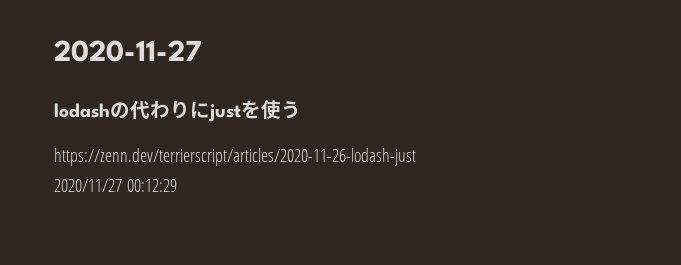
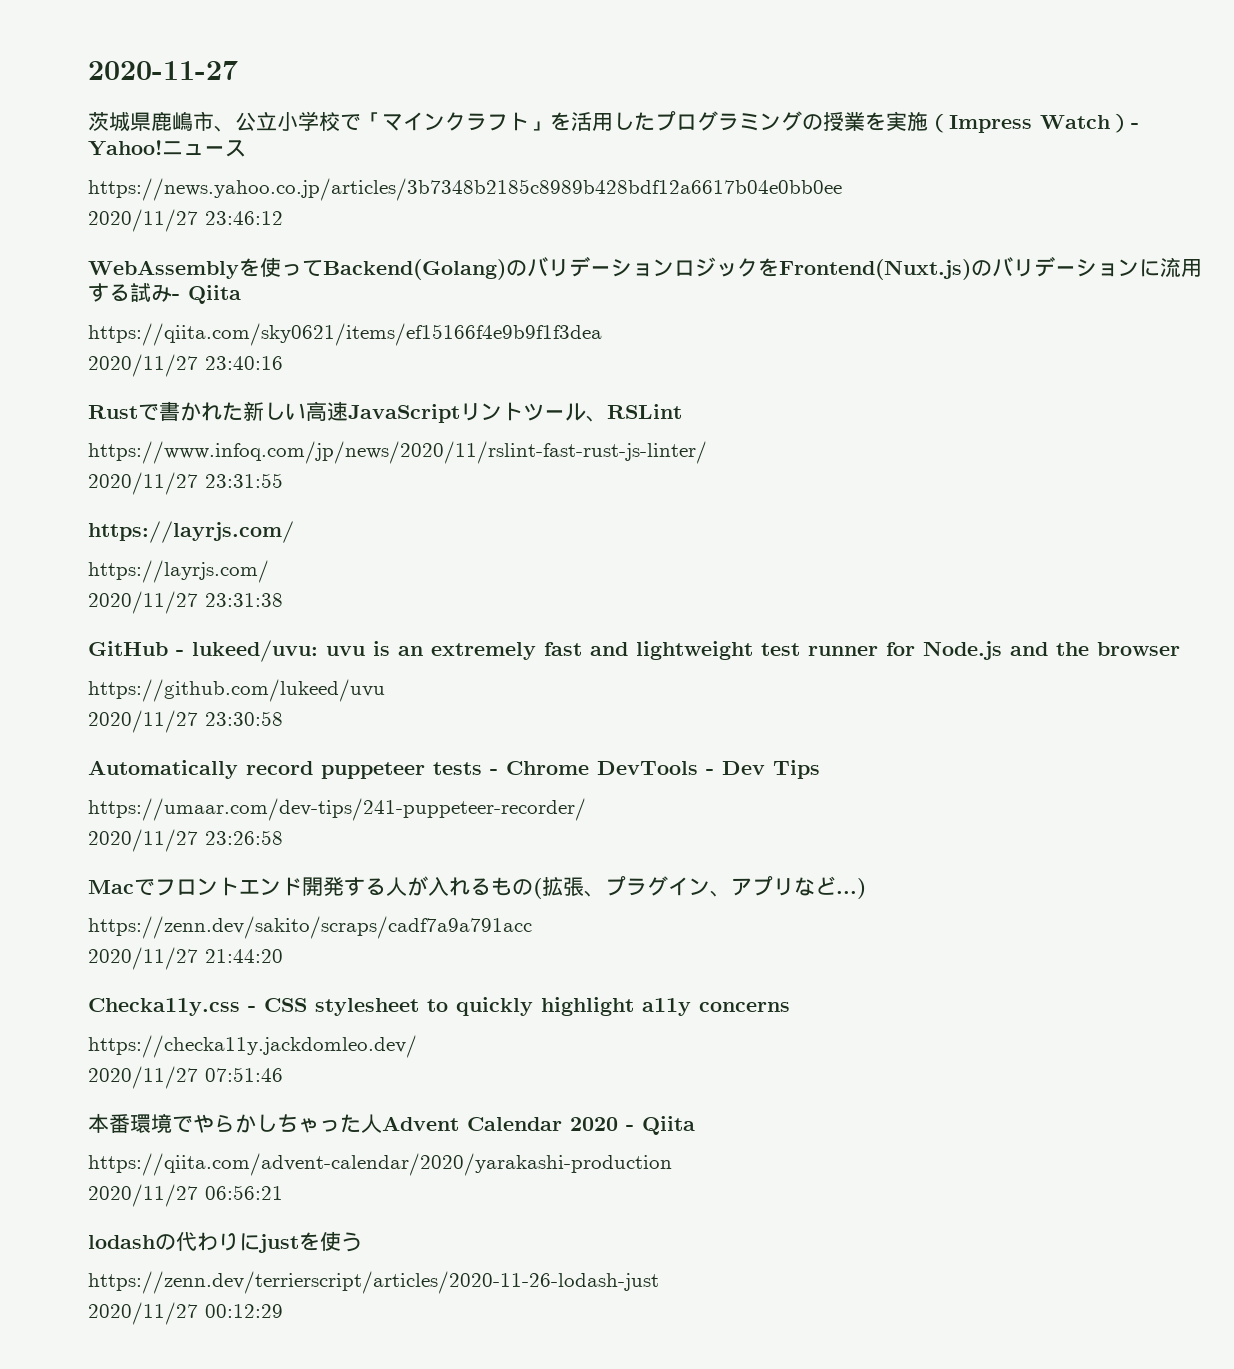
+ 茨城県鹿嶋市、公立小学校で「マインクラフト」を活用したプログラミングの授業を実施（Impress Watch）- Yahoo!ニュース
+ https://news.yahoo.co.jp/articles/3b7348b2185c8989b428bdf12a6617b04e0bb0ee
+ 2020/11/27 23:46:12
+ WebAssemblyを使ってBackend(Golang)のバリデーションロジックをFrontend(Nuxt.js)のバリデーションに流用する試み- Qiita
+ https://qiita.com/sky0621/items/ef15166f4e9b9f1f3dea
+ 2020/11/27 23:40:16
+ Rustで書かれた新しい高速JavaScriptリントツール、RSLint
+ https://www.infoq.com/jp/news/2020/11/rslint-fast-rust-js-linter/
+ 2020/11/27 23:31:55
+ https://layrjs.com/
+ https://layrjs.com/
+ 2020/11/27 23:31:38
+ GitHub - lukeed/uvu: uvu is an extremely fast and lightweight test runner for Node.js and the browser
+ https://github.com/lukeed/uvu
+ 2020/11/27 23:30:58
+ Automatically record puppeteer tests - Chrome DevTools - Dev Tips
+ https://umaar.com/dev-tips/241-puppeteer-recorder/
+ 2020/11/27 23:26:58
+ Macでフロントエンド開発する人が入れるもの(拡張、プラグイン、アプリなど...)
+ https://zenn.dev/sakito/scraps/cadf7a9a791acc
+ 2020/11/27 21:44:20
+ Checka11y.css - CSS stylesheet to quickly highlight a11y concerns
+ https://checka11y.jackdomleo.dev/
+ 2020/11/27 07:51:46
+ 本番環境でやらかしちゃった人Advent Calendar 2020 - Qiita
+ https://qiita.com/advent-calendar/2020/yarakashi-production
+ 2020/11/27 06:56:21

